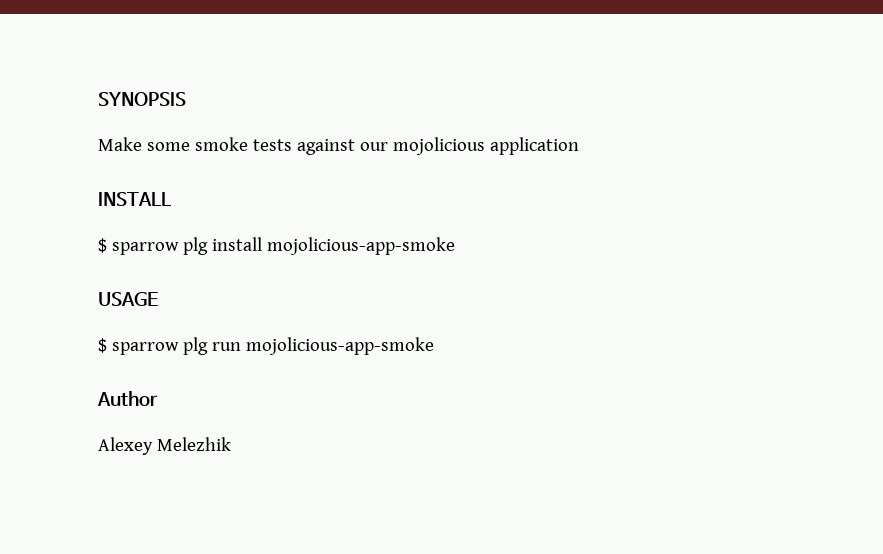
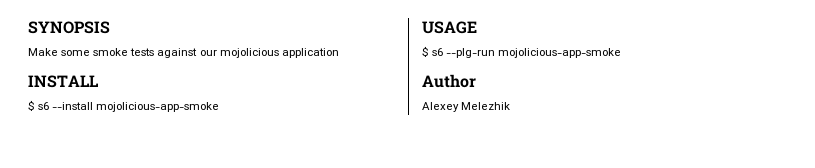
- $ sparrow plg install mojolicious-app-smoke
+ $ s6 --install mojolicious-app-smoke
- $ sparrow plg run mojolicious-app-smoke
+ $ s6 --plg-run mojolicious-app-smoke

